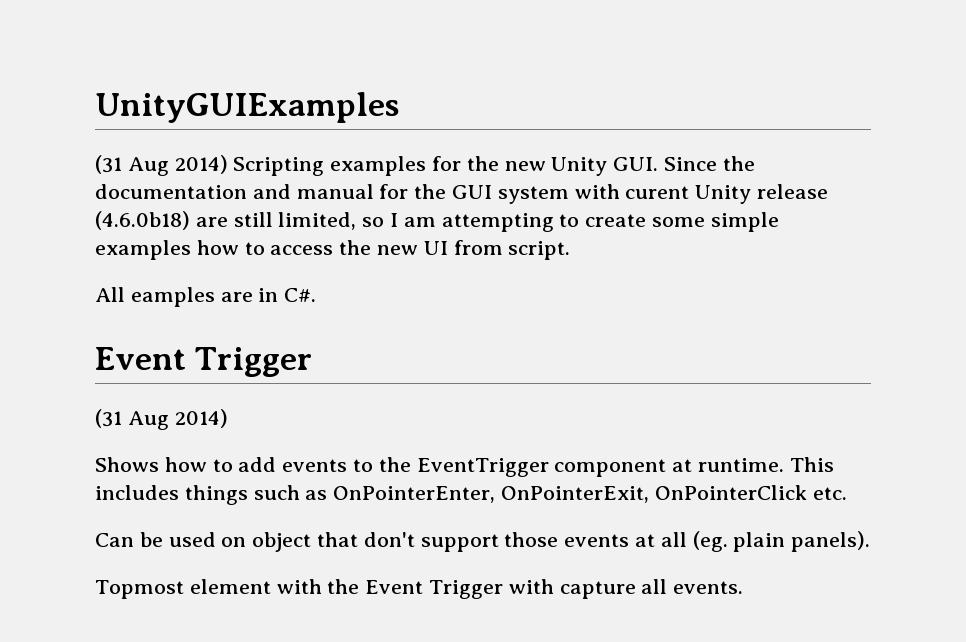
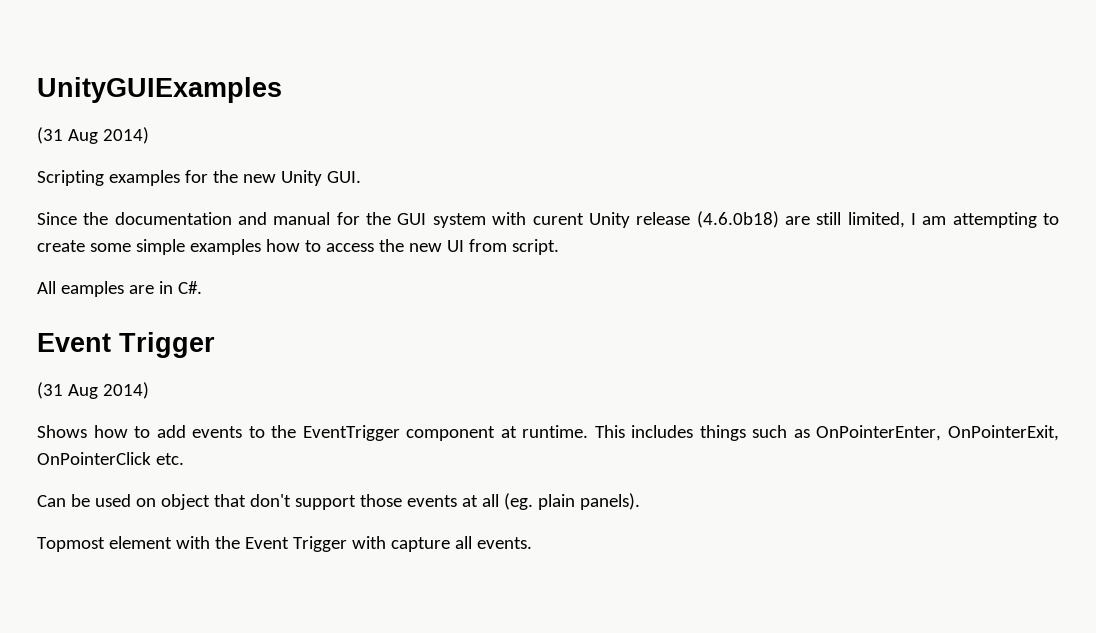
  UnityGUIExamples
- (31 Aug 2014) Scripting examples for the new Unity GUI. Since the documentation and manual for the GUI system with curent Unity release (4.6.0b18) are still limited, so I am attempting to create some simple examples how to access the new UI from script.
+ (31 Aug 2014)
+ Scripting examples for the new Unity GUI.
+ Since the documentation and manual for the GUI system with curent Unity release (4.6.0b18) are still limited, I am attempting to create some simple examples how to access the new UI from script.

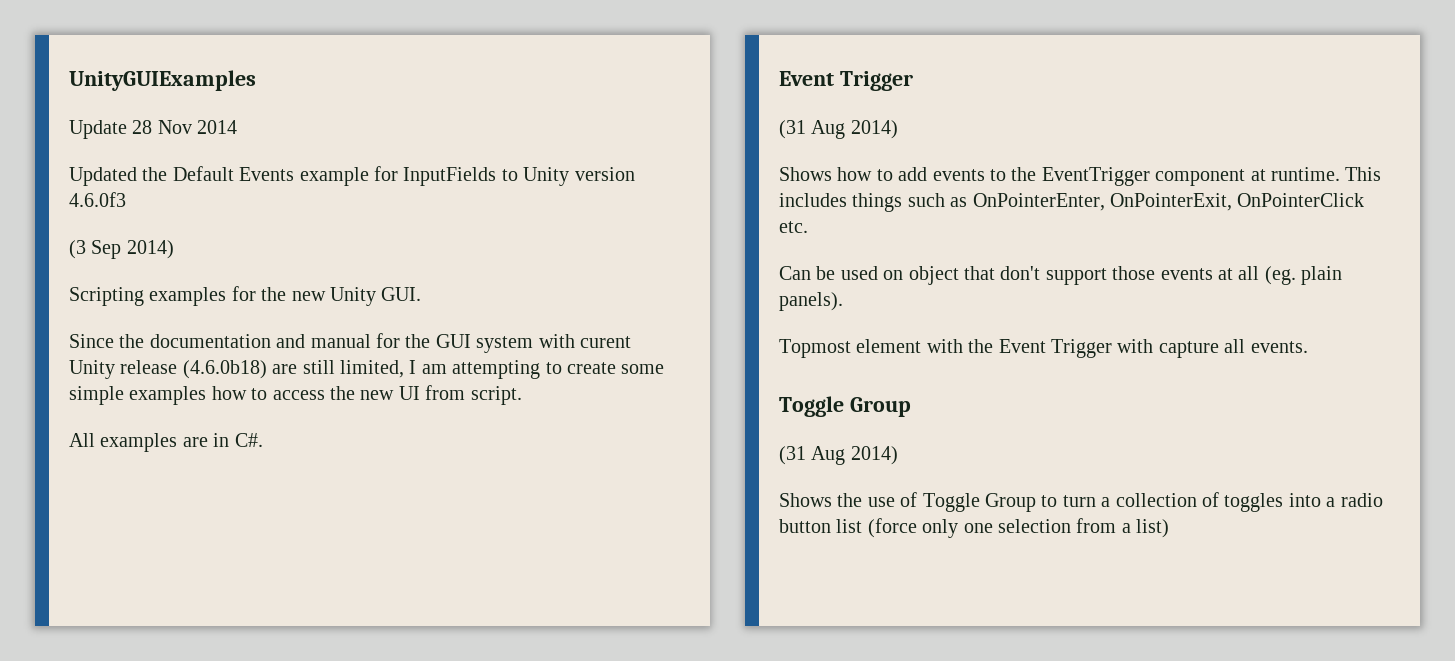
  UnityGUIExamples
- (31 Aug 2014)
+ Update 28 Nov 2014
+ Updated the Default Events example for InputFields to Unity version 4.6.0f3
+ (3 Sep 2014)
- All eamples are in C#.
+ All examples are in C#.
  Topmost element with the Event Trigger with capture all events.
+ Toggle Group
+ (31 Aug 2014)
+ Shows the use of Toggle Group to turn a collection of toggles into a radio button list (force only one selection from a list)

